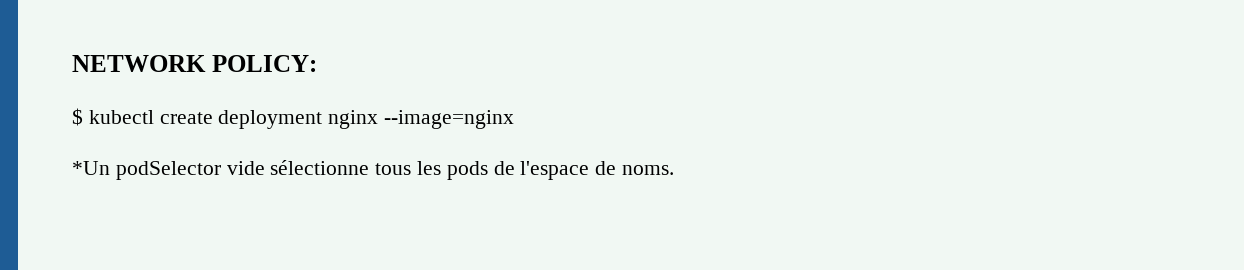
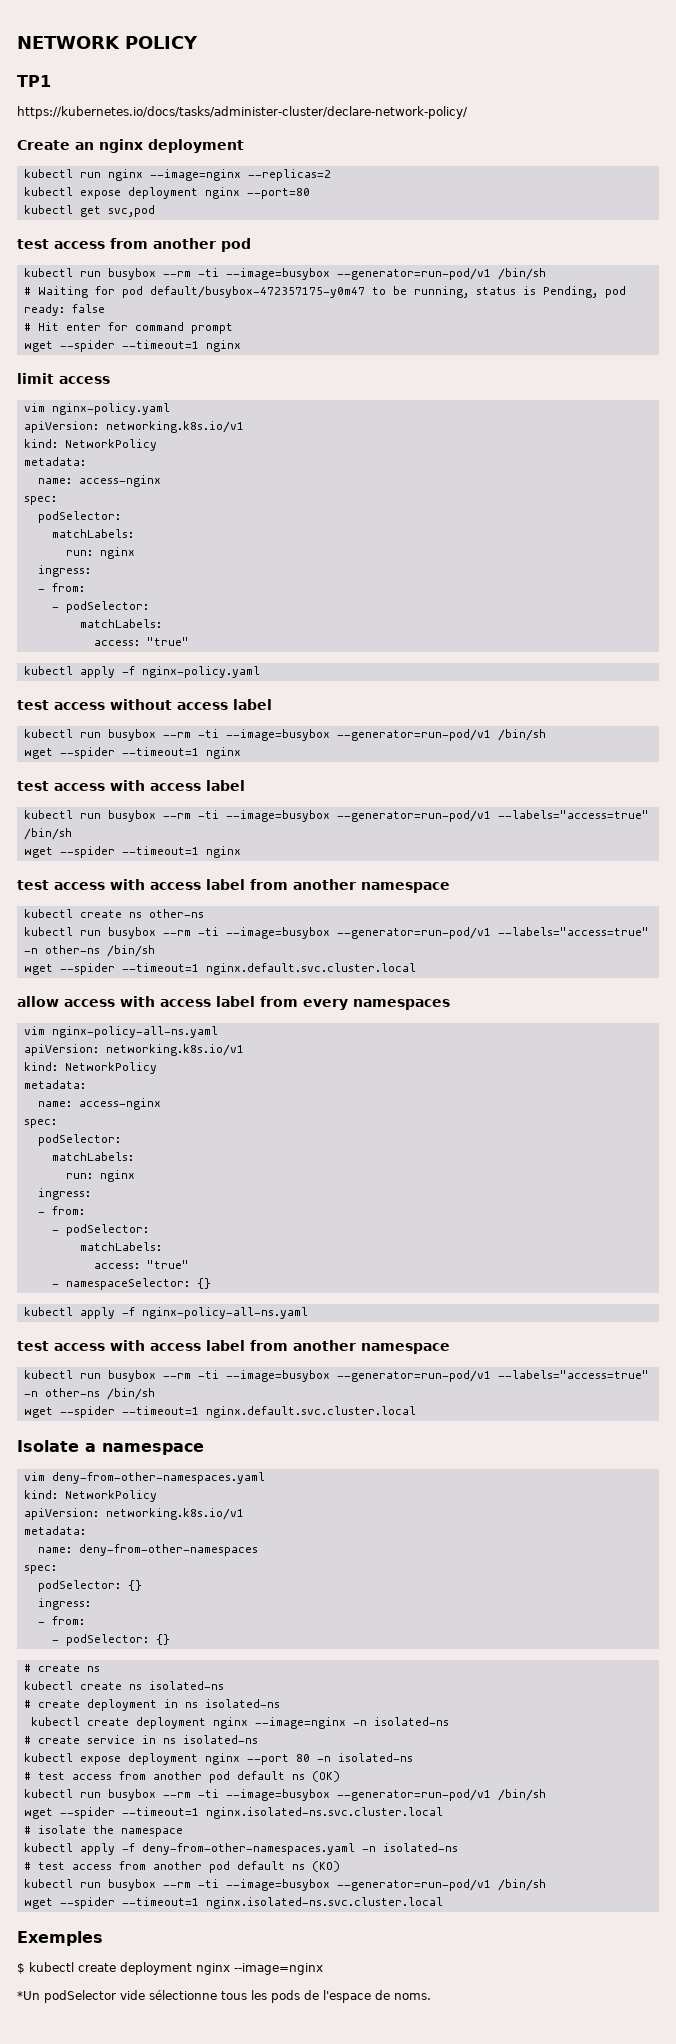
- NETWORK POLICY:
+ NETWORK POLICY
+ TP1
+ https://kubernetes.io/docs/tasks/administer-cluster/declare-network-policy/
+ Create an nginx deployment
+ kubectl run nginx --image=nginx --replicas=2
+ kubectl expose deployment nginx --port=80
+ kubectl get svc,pod
+ test access from another pod
+ kubectl run busybox --rm -ti --image=busybox --generator=run-pod/v1 /bin/sh
+ # Waiting for pod default/busybox-472357175-y0m47 to be running, status is Pending, pod ready: false
+ # Hit enter for command prompt
+ wget --spider --timeout=1 nginx
+ limit access
+ vim nginx-policy.yaml
+ apiVersion: networking.k8s.io/v1
+ kind: NetworkPolicy
+ metadata:
+ name: access-nginx
+ spec:
+ podSelector:
+ matchLabels:
+ run: nginx
+ ingress:
+ - from:
+ - podSelector:
+ matchLabels:
+ access: "true"
+ kubectl apply -f nginx-policy.yaml
+ test access without access label
+ kubectl run busybox --rm -ti --image=busybox --generator=run-pod/v1 /bin/sh
+ wget --spider --timeout=1 nginx
+ test access with access label
+ kubectl run busybox --rm -ti --image=busybox --generator=run-pod/v1 --labels="access=true" /bin/sh
+ wget --spider --timeout=1 nginx
+ test access with access label from another namespace
+ kubectl create ns other-ns
+ kubectl run busybox --rm -ti --image=busybox --generator=run-pod/v1 --labels="access=true" -n other-ns /bin/sh
+ wget --spider --timeout=1 nginx.default.svc.cluster.local
+ allow access with access label from every namespaces
+ vim nginx-policy-all-ns.yaml
+ apiVersion: networking.k8s.io/v1
+ kind: NetworkPolicy
+ metadata:
+ name: access-nginx
+ spec:
+ podSelector:
+ matchLabels:
+ run: nginx
+ ingress:
+ - from:
+ - podSelector:
+ matchLabels:
+ access: "true"
+ - namespaceSelector: {}
+ kubectl apply -f nginx-policy-all-ns.yaml
+ test access with access label from another namespace
+ kubectl run busybox --rm -ti --image=busybox --generator=run-pod/v1 --labels="access=true" -n other-ns /bin/sh
+ wget --spider --timeout=1 nginx.default.svc.cluster.local
+ Isolate a namespace
+ vim deny-from-other-namespaces.yaml
+ kind: NetworkPolicy
+ apiVersion: networking.k8s.io/v1
+ metadata:
+ name: deny-from-other-namespaces
+ spec:
+ podSelector: {}
+ ingress:
+ - from:
+ - podSelector: {}
+ # create ns
+ kubectl create ns isolated-ns
+ # create deployment in ns isolated-ns
+ kubectl create deployment nginx --image=nginx -n isolated-ns
+ # create service in ns isolated-ns
+ kubectl expose deployment nginx --port 80 -n isolated-ns
+ # test access from another pod default ns (OK)
+ kubectl run busybox --rm -ti --image=busybox --generator=run-pod/v1 /bin/sh
+ wget --spider --timeout=1 nginx.isolated-ns.svc.cluster.local
+ # isolate the namespace
+ kubectl apply -f deny-from-other-namespaces.yaml -n isolated-ns
+ # test access from another pod default ns (KO)
+ kubectl run busybox --rm -ti --image=busybox --generator=run-pod/v1 /bin/sh
+ wget --spider --timeout=1 nginx.isolated-ns.svc.cluster.local
+ Exemples

